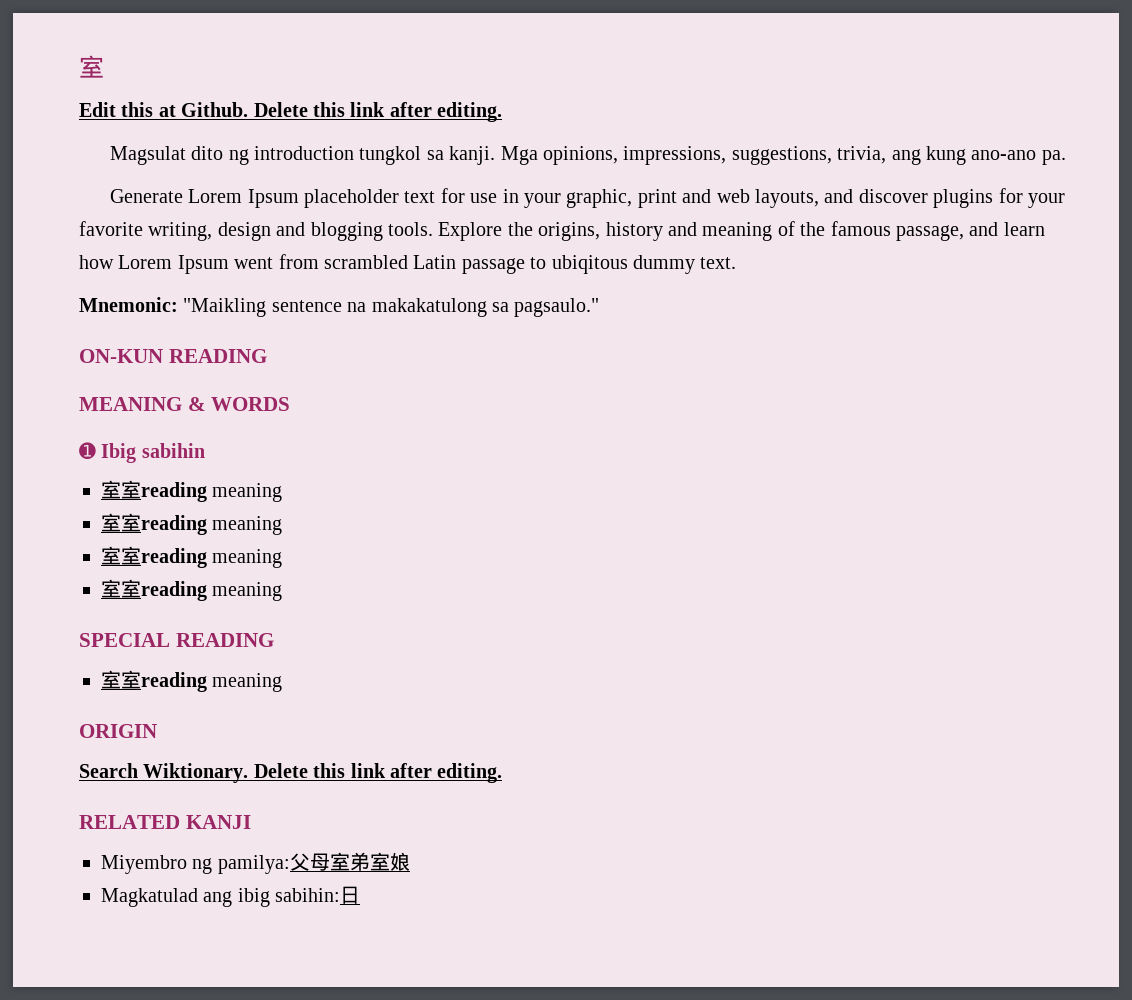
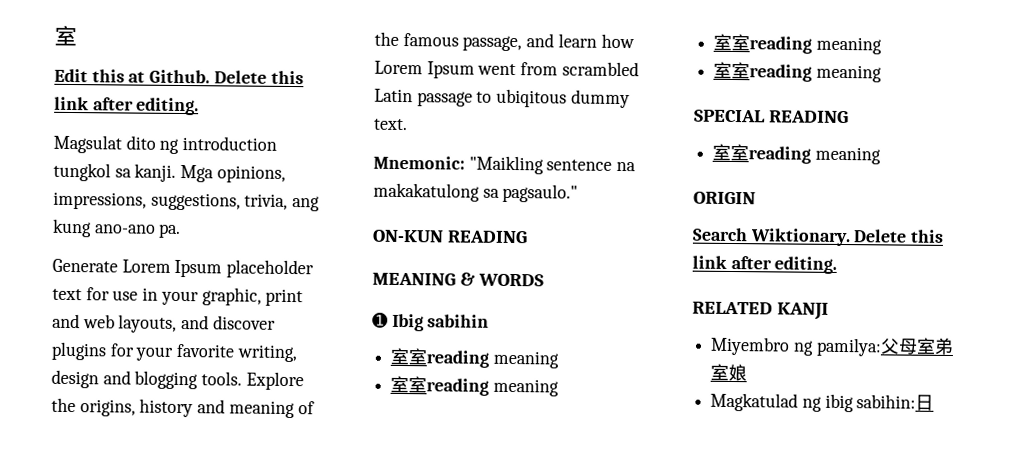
- Magkatulad ang ibig sabihin:日
+ Magkatulad ng ibig sabihin:日

